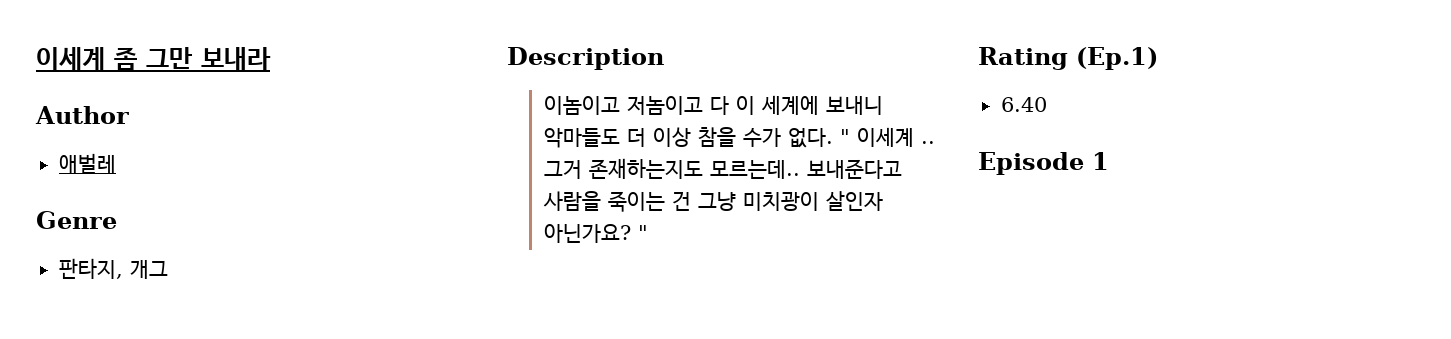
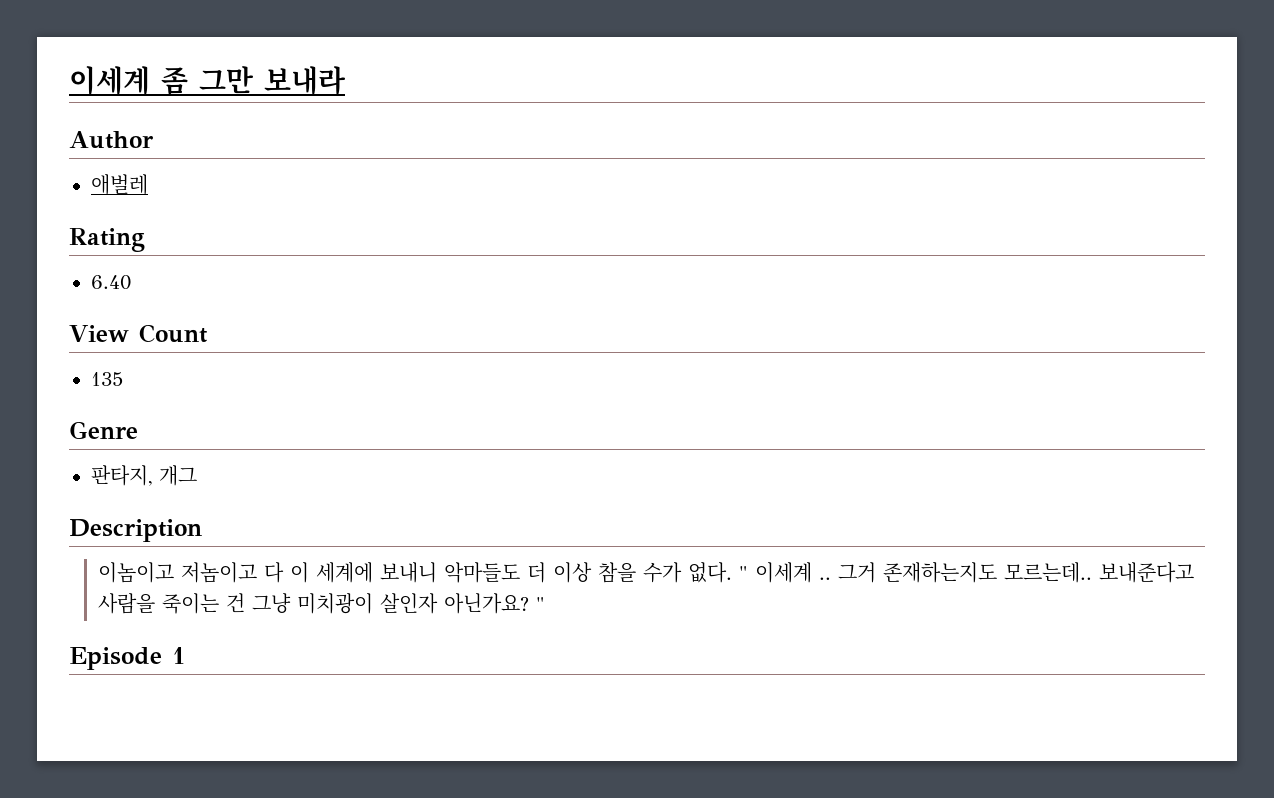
+ Rating
+ 6.40
+ View Count
+ 135
- Rating (Ep.1)
- 6.40

